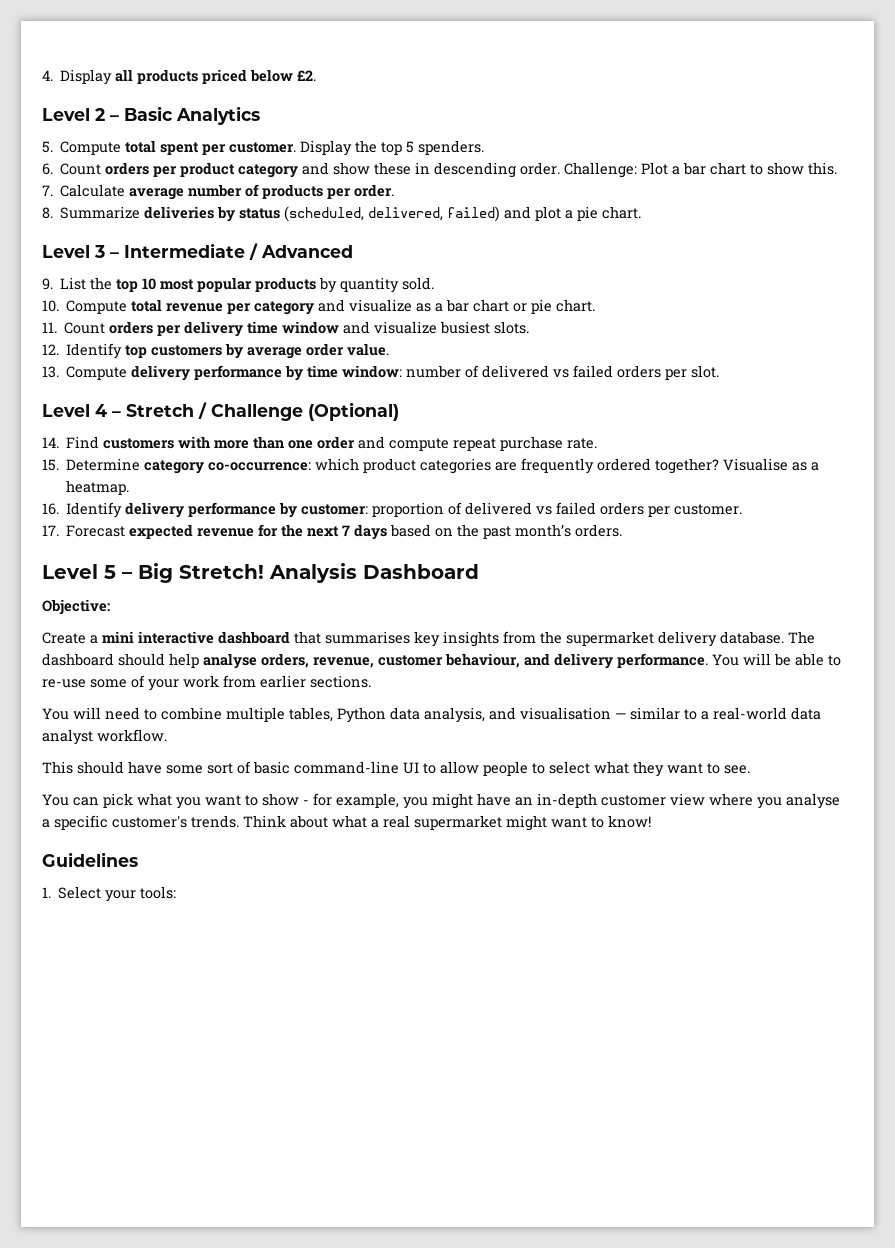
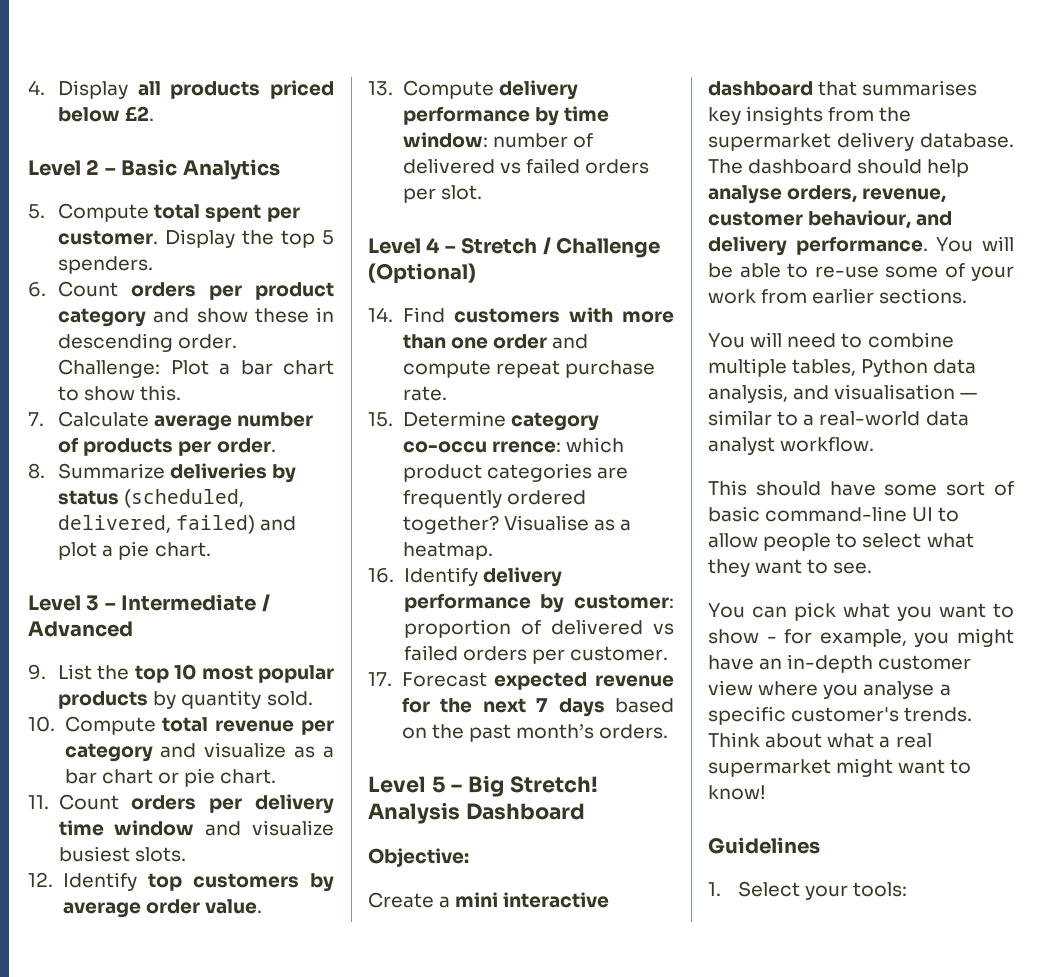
- 15. Determine category co-occurrence: which product categories are frequently ordered together?
+ 15. Determine category co-occu rrence: which product categories are frequently ordered together?

